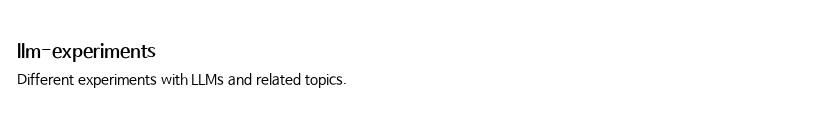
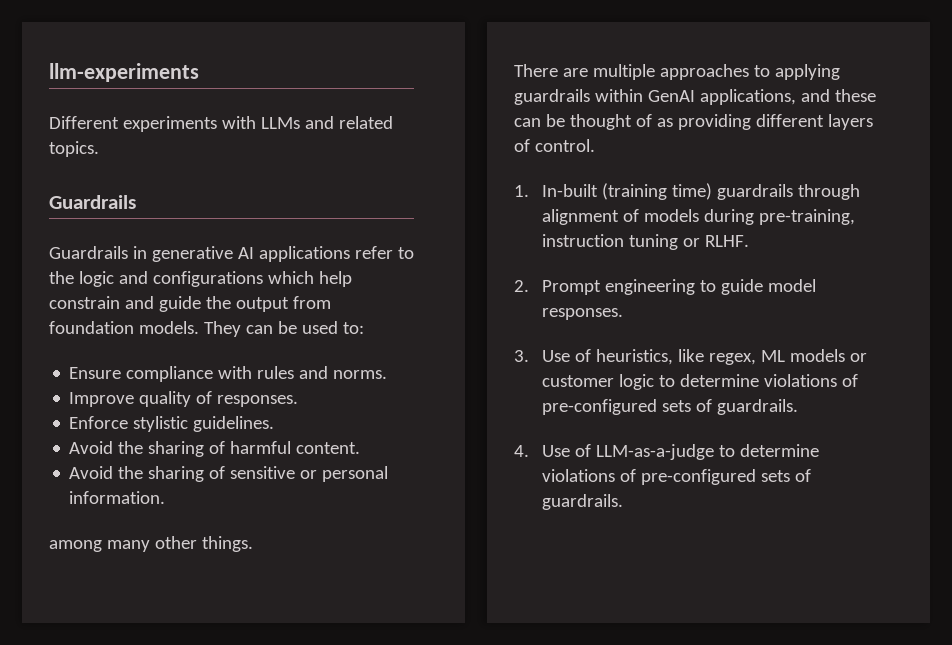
  Different experiments with LLMs and related topics.
+ Guardrails
+ Guardrails in generative AI applications refer to the logic and configurations which help constrain and guide the output from foundation models. They can be used to:
+ Ensure compliance with rules and norms.
+ Improve quality of responses.
+ Enforce stylistic guidelines.
+ Avoid the sharing of harmful content.
+ Avoid the sharing of sensitive or personal information.
+ among many other things.
+ There are multiple approaches to applying guardrails within GenAI applications, and these can be thought of as providing different layers of control.
+ 1. In-built (training time) guardrails through alignment of models during pre-training, instruction tuning or RLHF.
+ 2. Prompt engineering to guide model responses.
+ 3. Use of heuristics, like regex, ML models or customer logic to determine violations of pre-configured sets of guardrails.
+ 4. Use of LLM-as-a-judge to determine violations of pre-configured sets of guardrails.

